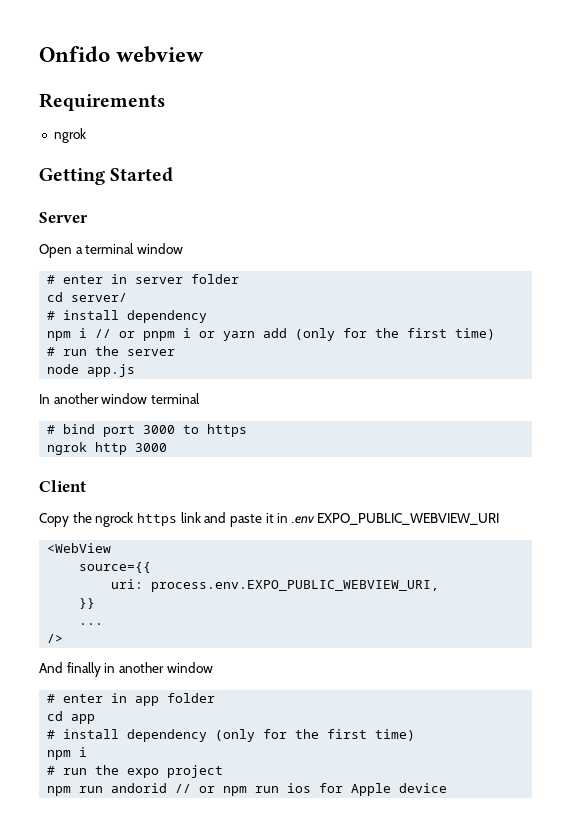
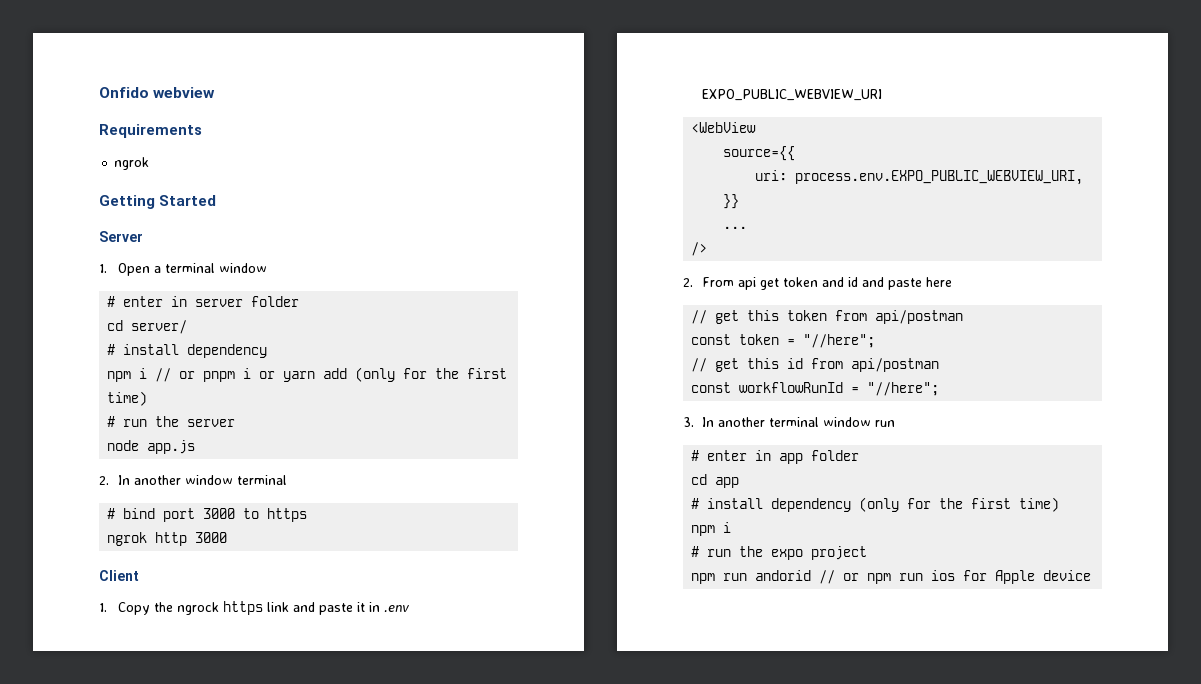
- Open a terminal window
+ 1. Open a terminal window
- In another window terminal
+ 2. In another window terminal
- Copy the ngrock https link and paste it in .env EXPO_PUBLIC_WEBVIEW_URI
+ 1. Copy the ngrock https link and paste it in .env EXPO_PUBLIC_WEBVIEW_URI
- And finally in another window
+ 2. From api get token and id and paste here
+ // get this token from api/postman
+ const token = "//here";
+ // get this id from api/postman
+ const workflowRunId = "//here";
+ 3. In another terminal window run

